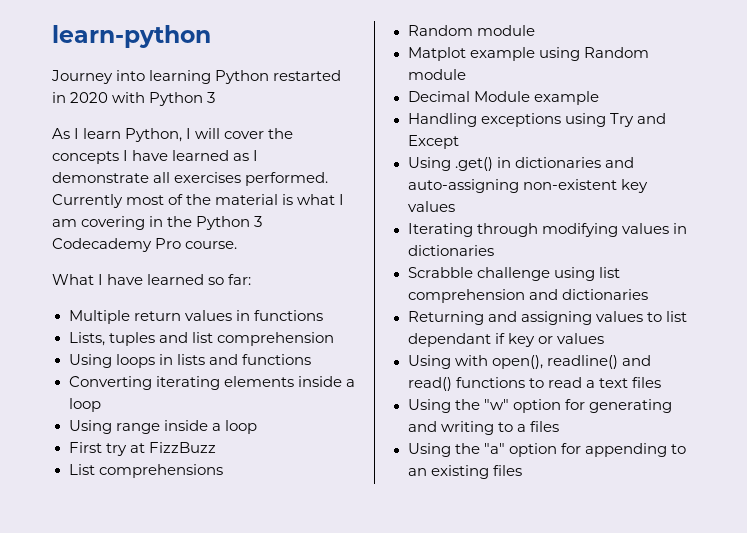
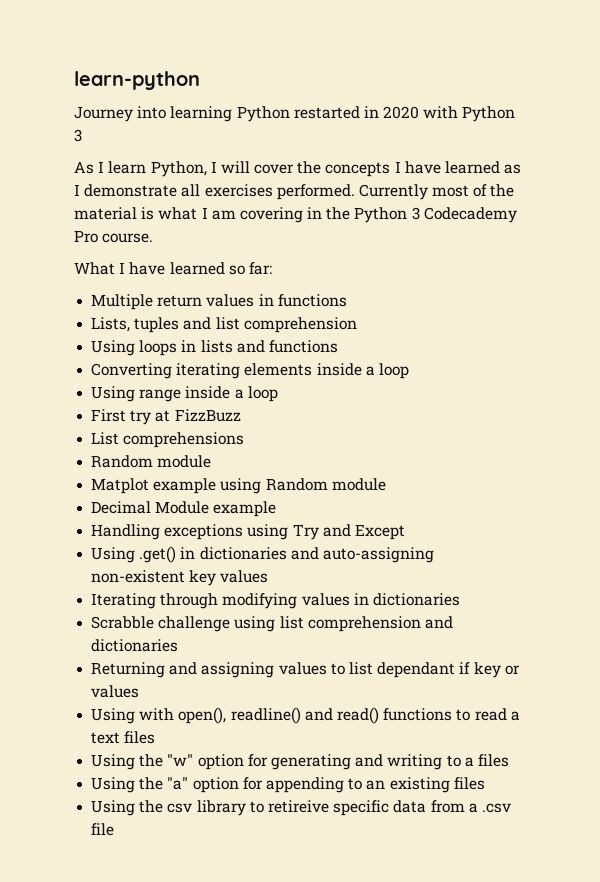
+ Using the csv library to retireive specific data from a .csv file

